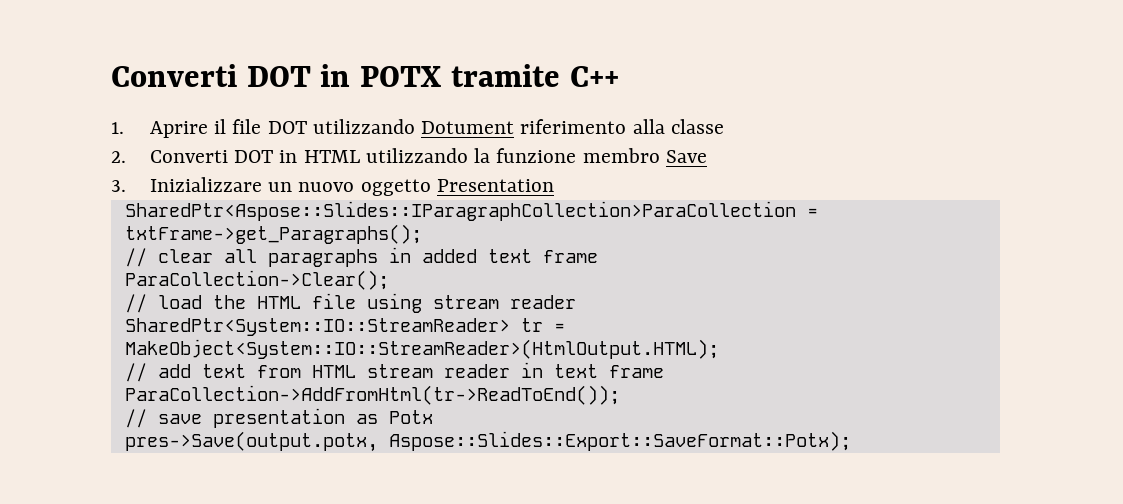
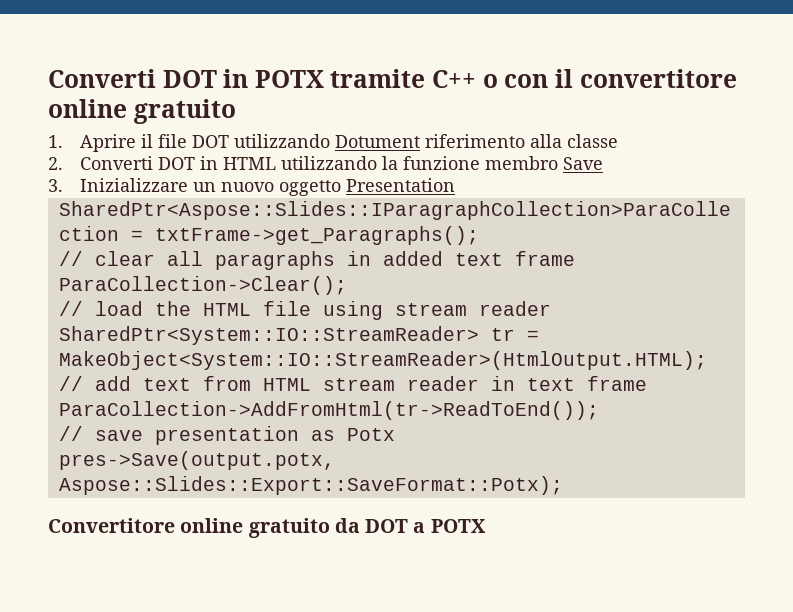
- Converti DOT in POTX tramite C++
+ Converti DOT in POTX tramite C++ o con il convertitore online gratuito
+ Convertitore online gratuito da DOT a POTX

